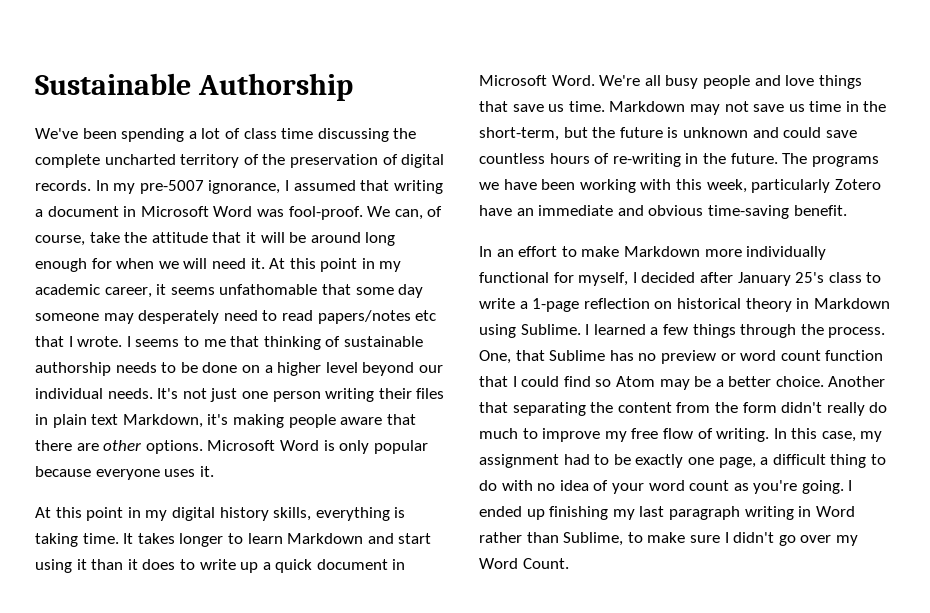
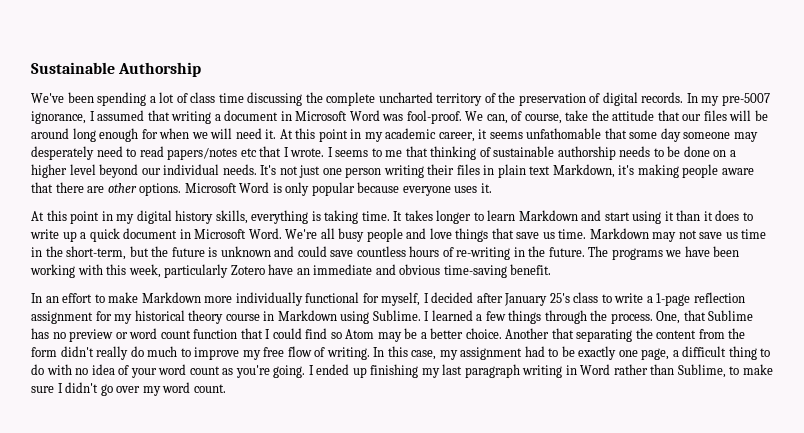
- We can, of course, take the attitude that it will be around long enough for when we will need it.
+ We can, of course, take the attitude that our files will be around long enough for when we will need it.
- In an effort to make Markdown more individually functional for myself, I decided after January 25's class to write a 1-page reflection on historical theory in Markdown using Sublime.
+ In an effort to make Markdown more individually functional for myself, I decided after January 25's class to write a 1-page reflection assignment for my historical theory course in Markdown using Sublime.
- I ended up finishing my last paragraph writing in Word rather than Sublime, to make sure I didn't go over my Word Count.
+ I ended up finishing my last paragraph writing in Word rather than Sublime, to make sure I didn't go over my word count.

